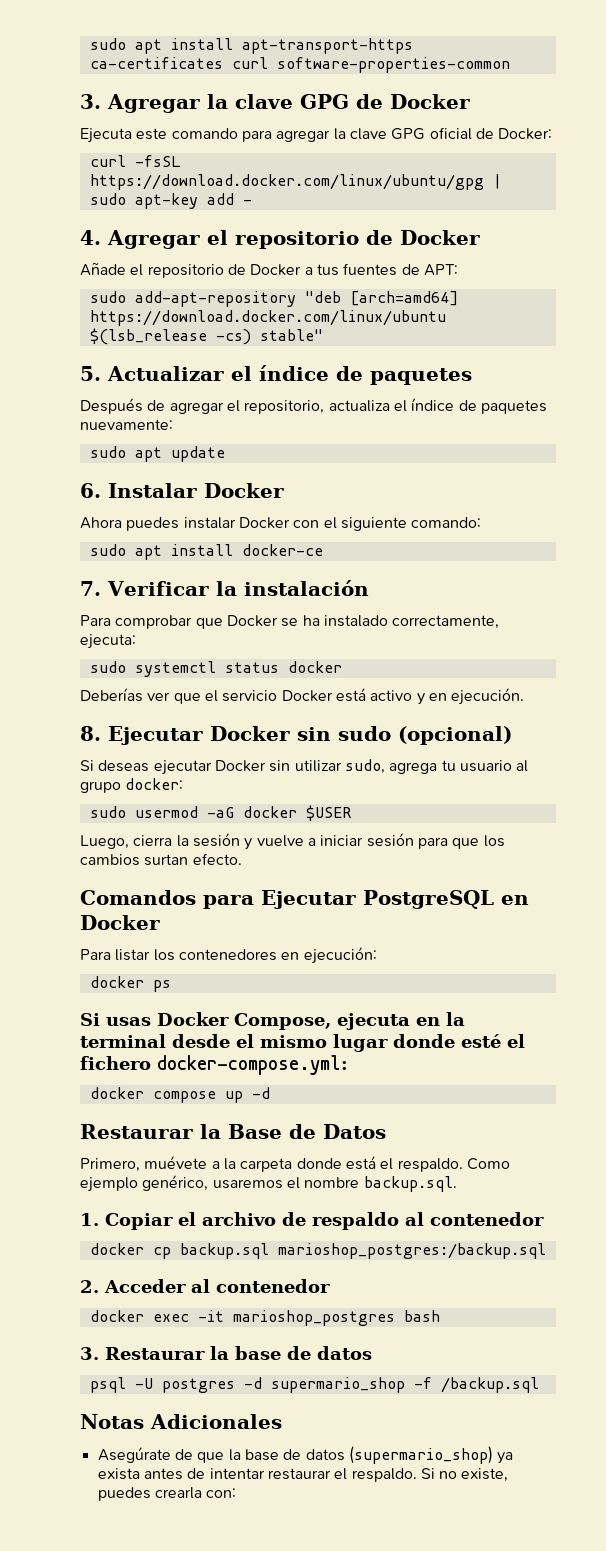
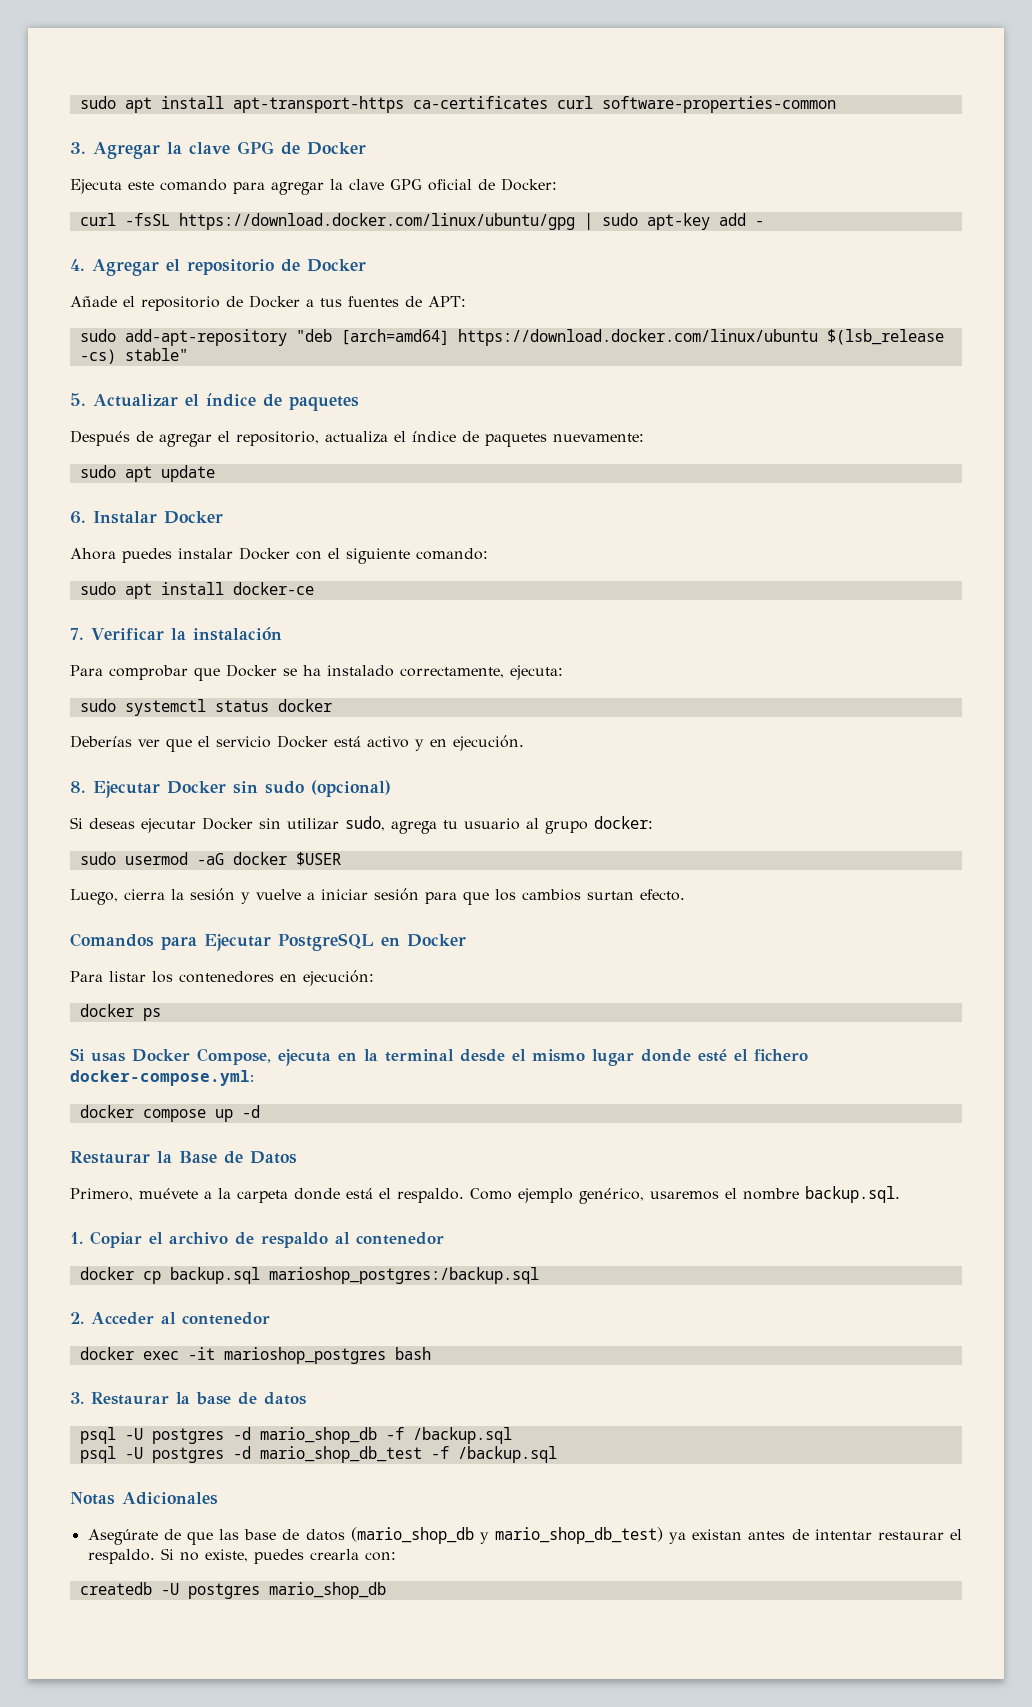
- psql -U postgres -d supermario_shop -f /backup.sql
+ psql -U postgres -d mario_shop_db -f /backup.sql
+ psql -U postgres -d mario_shop_db_test -f /backup.sql
- Asegúrate de que la base de datos (supermario_shop) ya exista antes de intentar restaurar el respaldo.
+ Asegúrate de que las base de datos (mario_shop_db y mario_shop_db_test) ya existan antes de intentar restaurar el respaldo.
+ createdb -U postgres mario_shop_db

